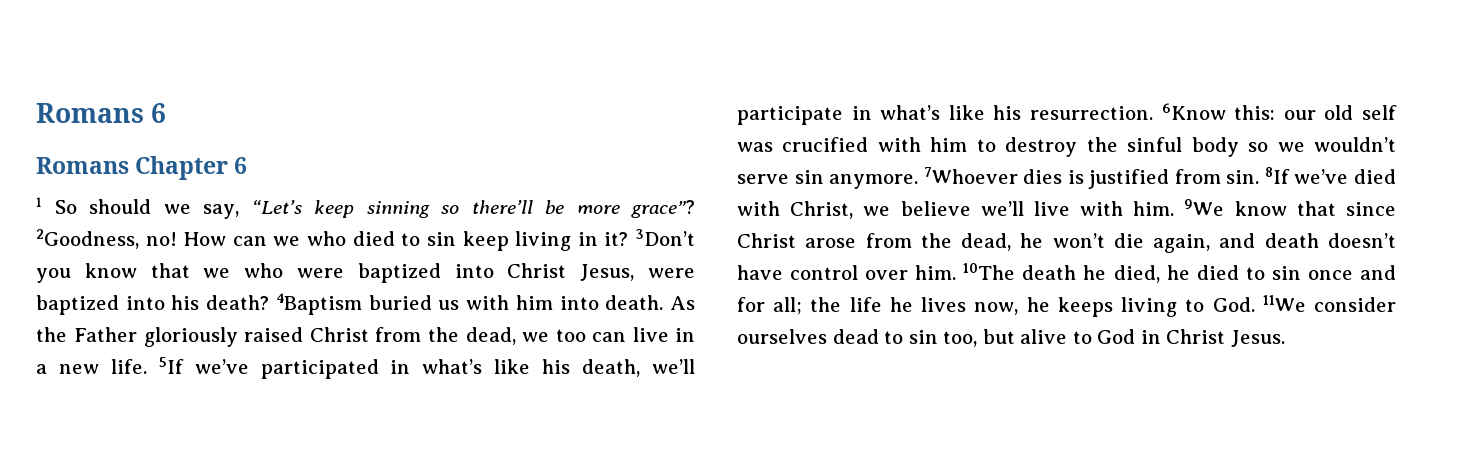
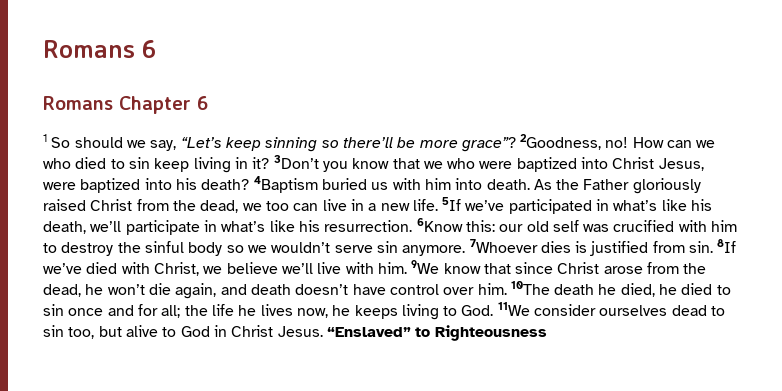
+ “Enslaved” to Righteousness

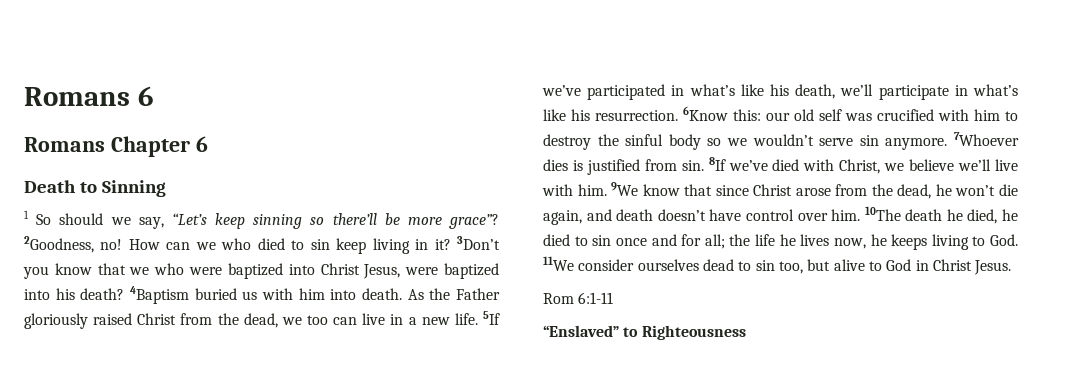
+ Death to Sinning
- 10The death he died, he died to sin once and for all; the life he lives now, he keeps living to God. 11We consider ourselves dead to sin too, but alive to God in Christ Jesus. “Enslaved” to Righteousness
+ 10The death he died, he died to sin once and for all; the life he lives now, he keeps living to God. 11We consider ourselves dead to sin too, but alive to God in Christ Jesus.
+ Rom 6:1-11
+ “Enslaved” to Righteousness

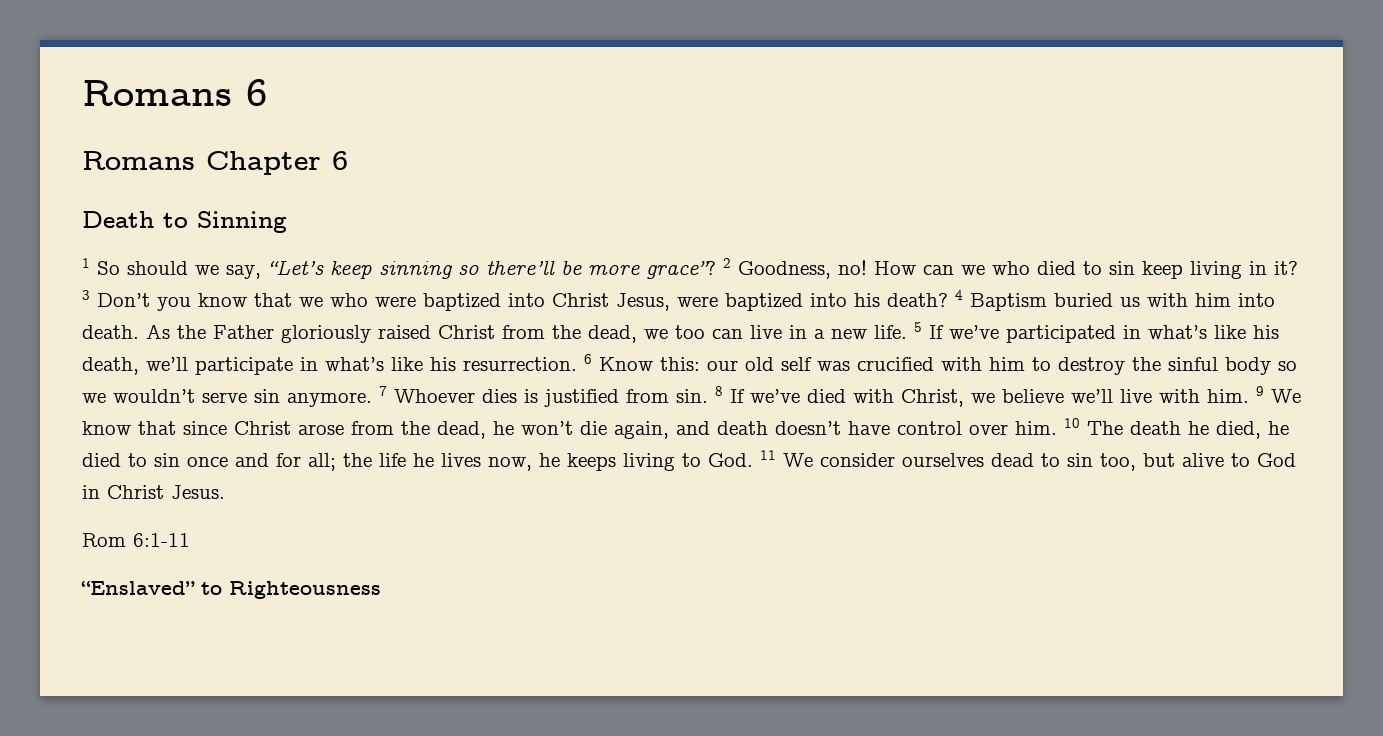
- 2Goodness, no!
+ 2 Goodness, no!
- 3Don’t you know that we who were baptized into Christ Jesus, were baptized into his death?
+ 3 Don’t you know that we who were baptized into Christ Jesus, were baptized into his death?
- 4Baptism buried us with him into death.
+ 4 Baptism buried us with him into death.
- 5If we’ve participated in what’s like his death, we’ll participate in what’s like his resurrection.
+ 5 If we’ve participated in what’s like his death, we’ll participate in what’s like his resurrection.
- 6Know this: our old self was crucified with him to destroy the sinful body so we wouldn’t serve sin anymore.
+ 6 Know this: our old self was crucified with him to destroy the sinful body so we wouldn’t serve sin anymore.
- 7Whoever dies is justified from sin.
+ 7 Whoever dies is justified from sin.
- 8If we’ve died with Christ, we believe we’ll live with him.
+ 8 If we’ve died with Christ, we believe we’ll live with him.
- 9We know that since Christ arose from the dead, he won’t die again, and death doesn’t have control over him.
+ 9 We know that since Christ arose from the dead, he won’t die again, and death doesn’t have control over him.
- 10The death he died, he died to sin once and for all; the life he lives now, he keeps living to God. 11We consider ourselves dead to sin too, but alive to God in Christ Jesus.
+ 10 The death he died, he died to sin once and for all; the life he lives now, he keeps living to God. 11 We consider ourselves dead to sin too, but alive to God in Christ Jesus.

